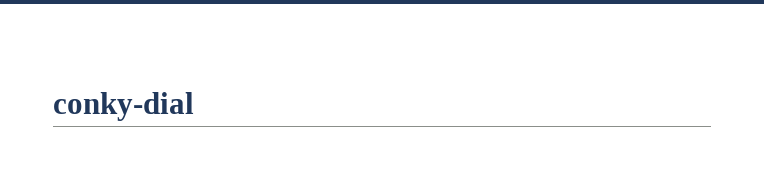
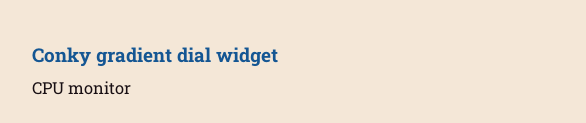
- conky-dial
+ Conky gradient dial widget
+ CPU monitor

